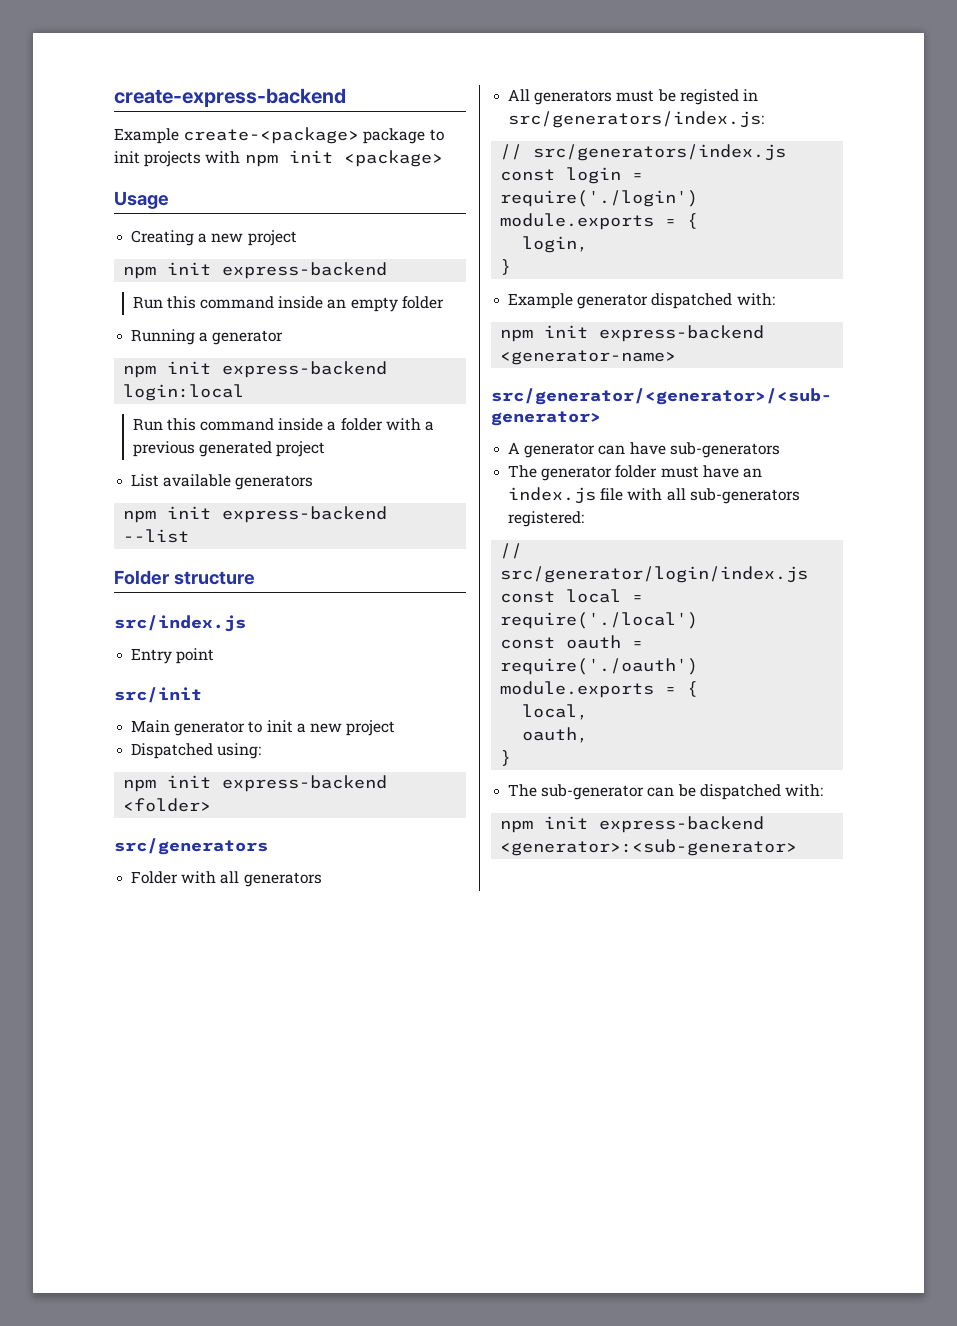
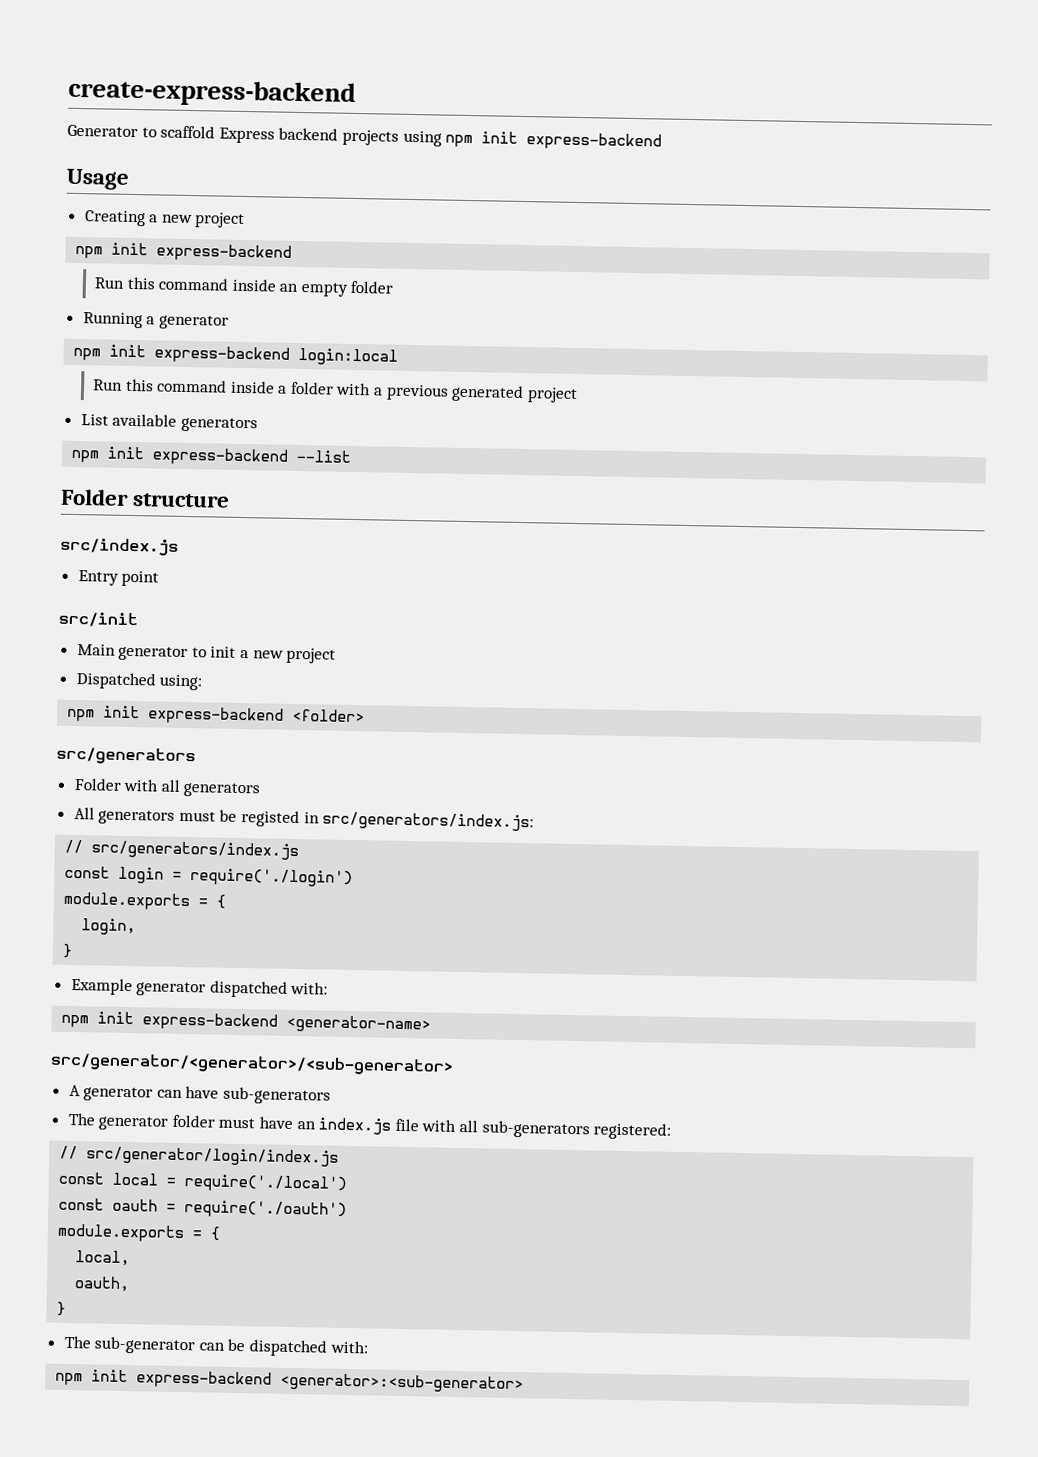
- Example create-<package> package to init projects with npm init <package>
+ Generator to scaffold Express backend projects using npm init express-backend

